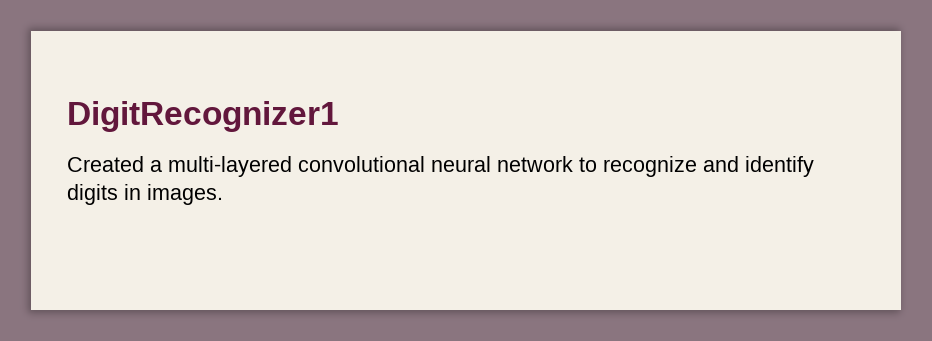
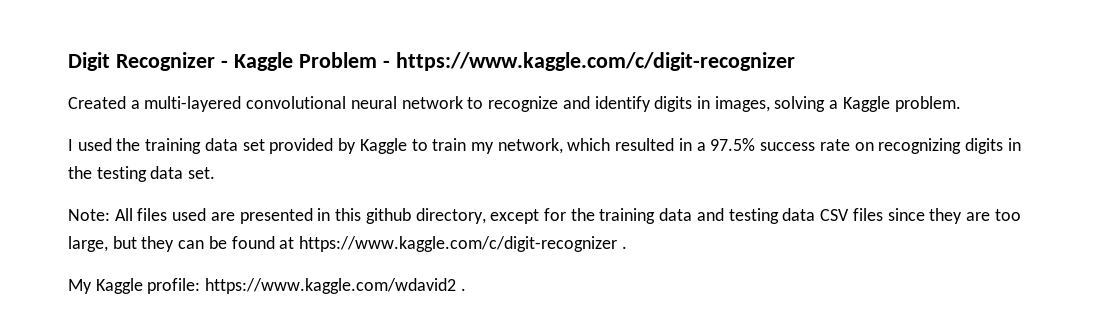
- DigitRecognizer1
+ Digit Recognizer - Kaggle Problem - https://www.kaggle.com/c/digit-recognizer
- Created a multi-layered convolutional neural network to recognize and identify digits in images.
+ Created a multi-layered convolutional neural network to recognize and identify digits in images, solving a Kaggle problem.
+ I used the training data set provided by Kaggle to train my network, which resulted in a 97.5% success rate on recognizing digits in the testing data set.
+ Note: All files used are presented in this github directory, except for the training data and testing data CSV files since they are too large, but they can be found at https://www.kaggle.com/c/digit-recognizer .
+ My Kaggle profile: https://www.kaggle.com/wdavid2 .

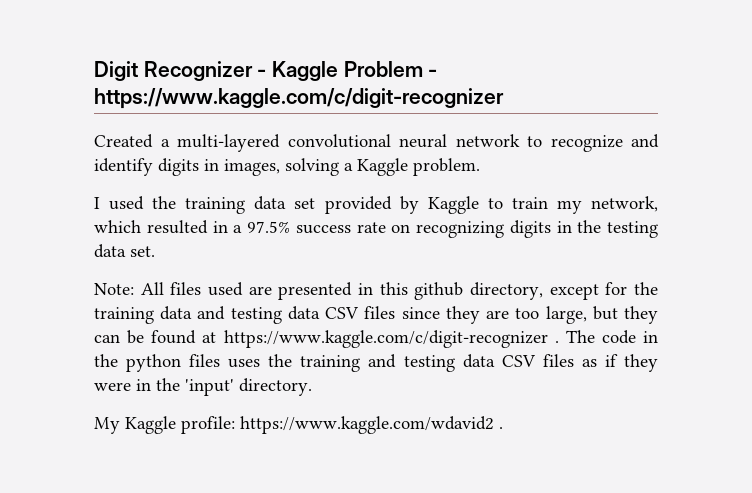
+ The code in the python files uses the training and testing data CSV files as if they were in the 'input' directory.

